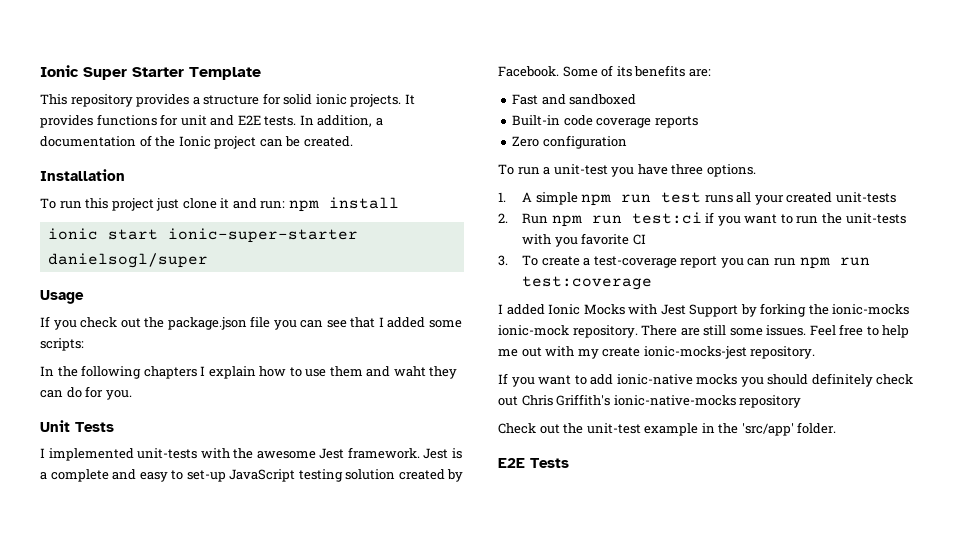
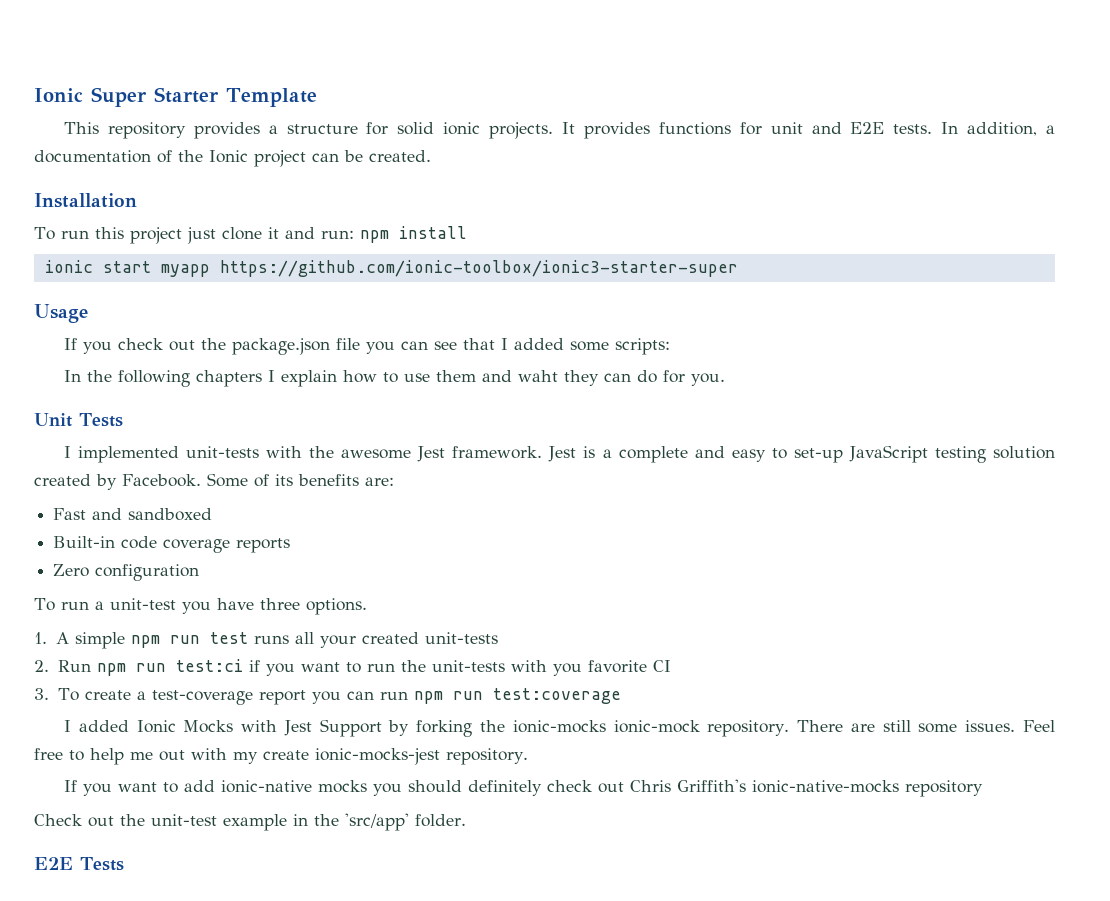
- ionic start ionic-super-starter danielsogl/super
+ ionic start myapp https://github.com/ionic-toolbox/ionic3-starter-super

